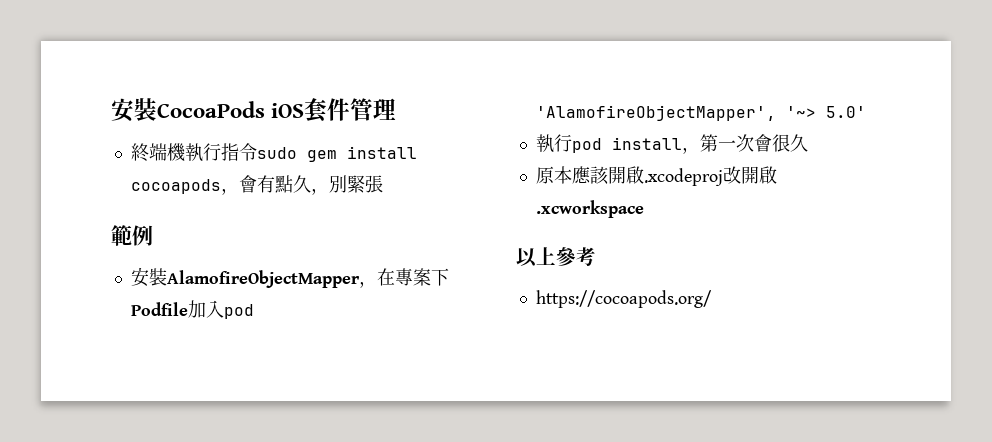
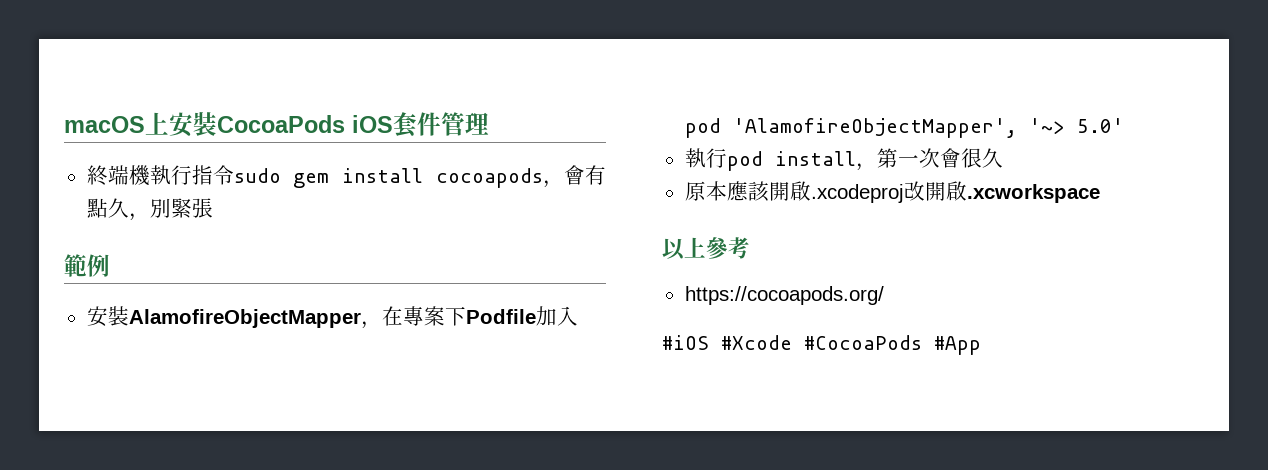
- 安裝CocoaPods iOS套件管理
+ macOS上安裝CocoaPods iOS套件管理
+ #iOS #Xcode #CocoaPods #App

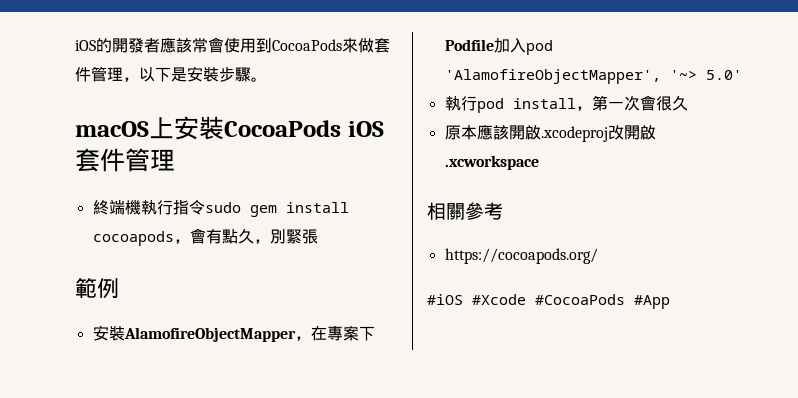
+ iOS的開發者應該常會使用到CocoaPods來做套件管理，以下是安裝步驟。
- 以上參考
+ 相關參考

